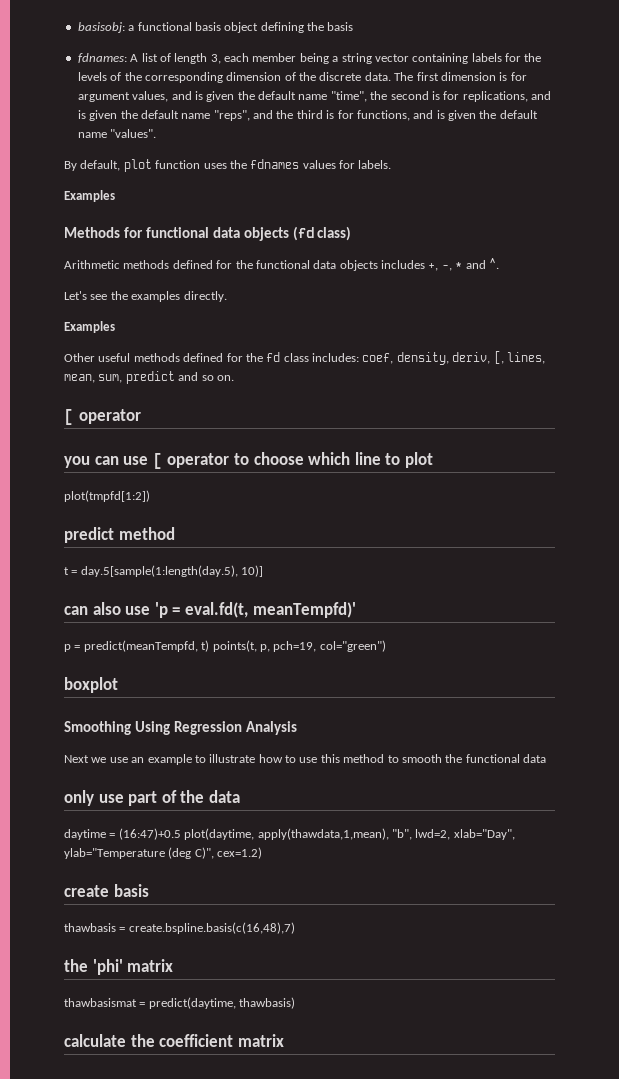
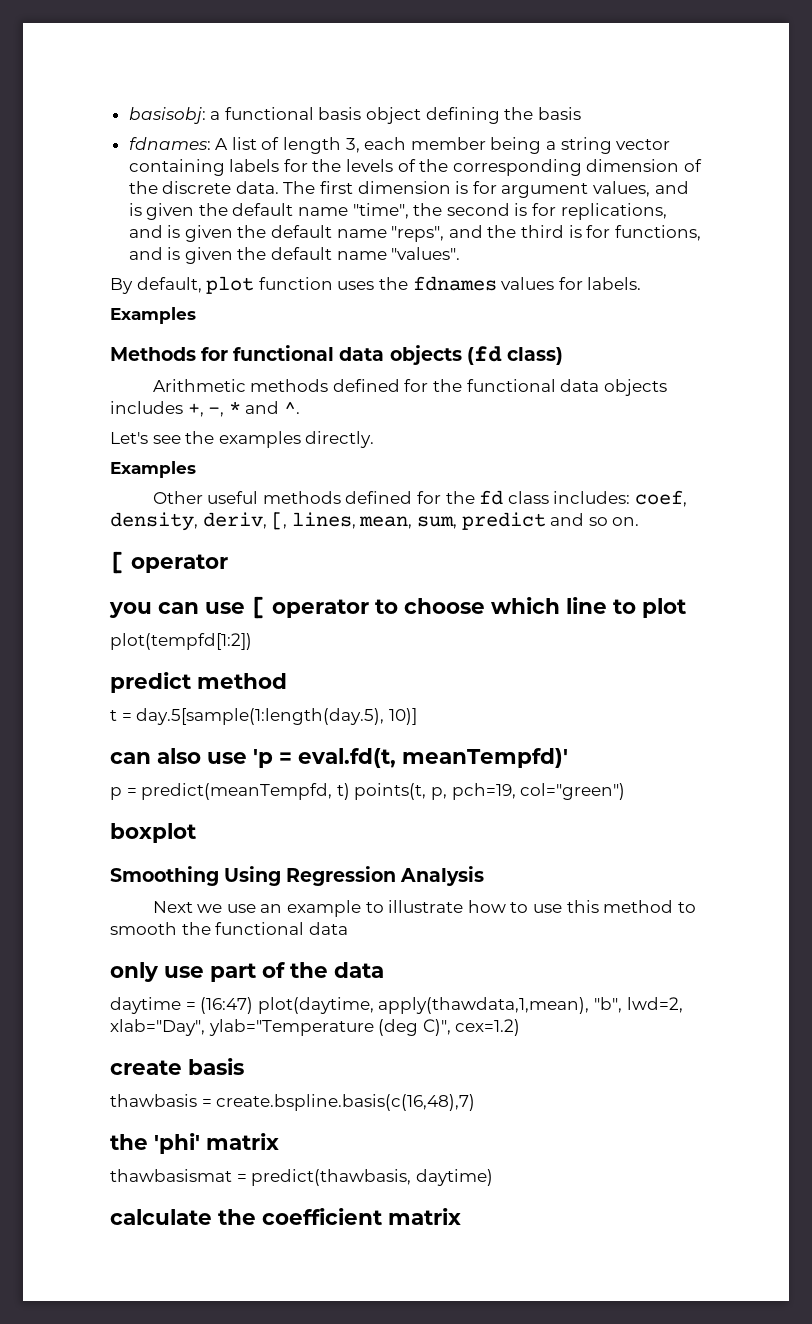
- plot(tmpfd[1:2])
+ plot(tempfd[1:2])
- daytime = (16:47)+0.5 plot(daytime, apply(thawdata,1,mean), "b", lwd=2, xlab="Day", ylab="Temperature (deg C)", cex=1.2)
+ daytime = (16:47) plot(daytime, apply(thawdata,1,mean), "b", lwd=2, xlab="Day", ylab="Temperature (deg C)", cex=1.2)
- thawbasismat = predict(daytime, thawbasis)
+ thawbasismat = predict(thawbasis, daytime)

